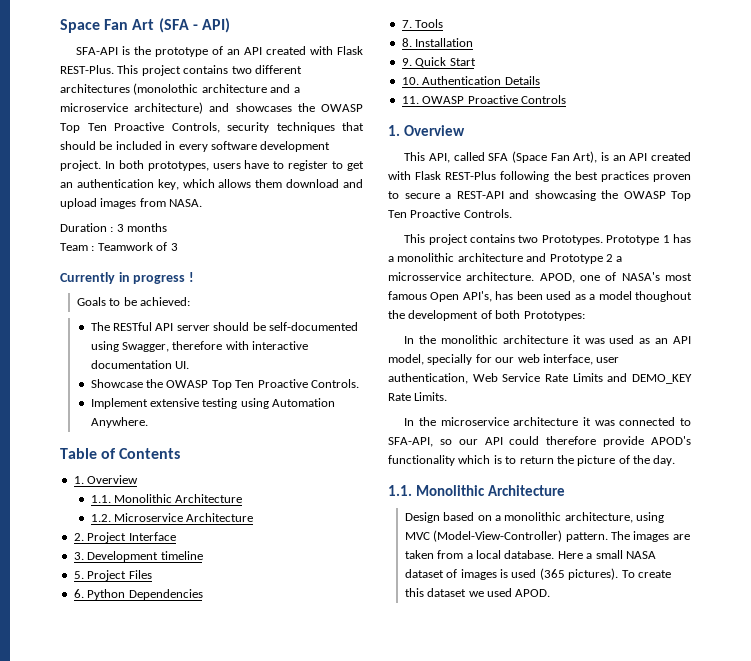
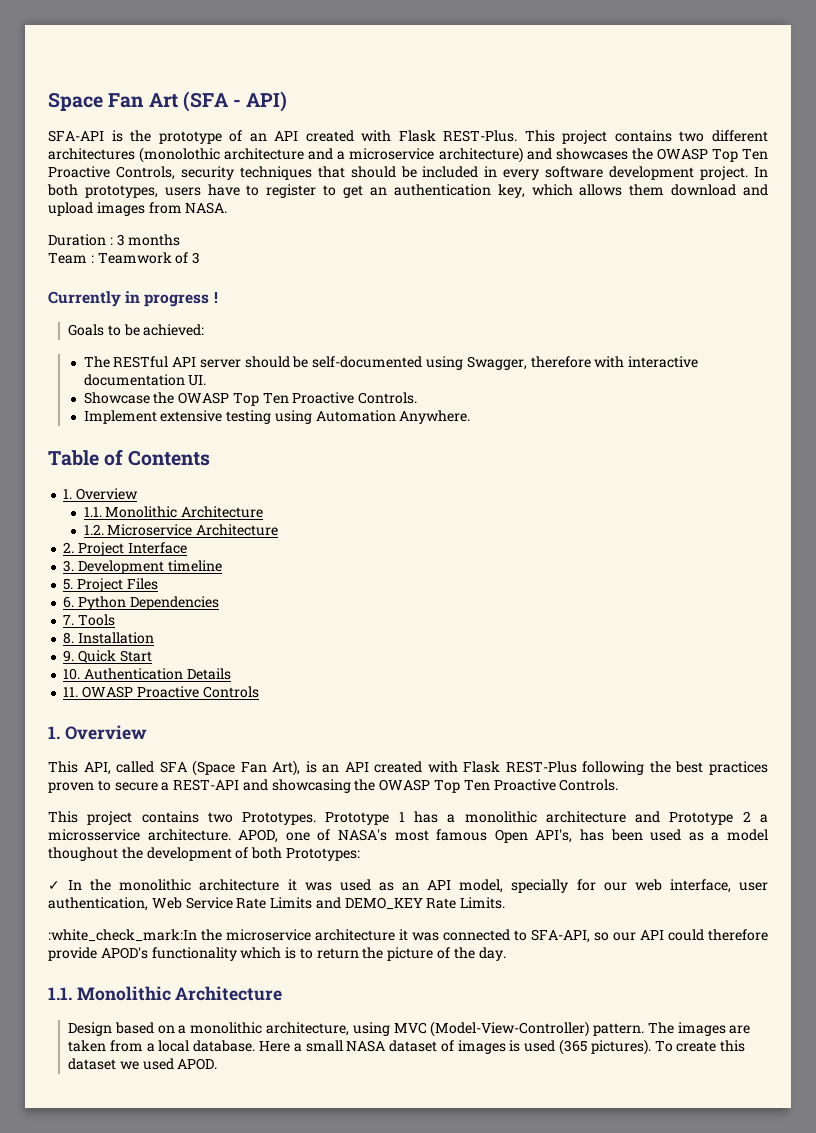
- In the monolithic architecture it was used as an API model, specially for our web interface, user authentication, Web Service Rate Limits and DEMO_KEY Rate Limits.
+ ✓ In the monolithic architecture it was used as an API model, specially for our web interface, user authentication, Web Service Rate Limits and DEMO_KEY Rate Limits.
- In the microservice architecture it was connected to SFA-API, so our API could therefore provide APOD's functionality which is to return the picture of the day.
+ :white_check_mark:In the microservice architecture it was connected to SFA-API, so our API could therefore provide APOD's functionality which is to return the picture of the day.

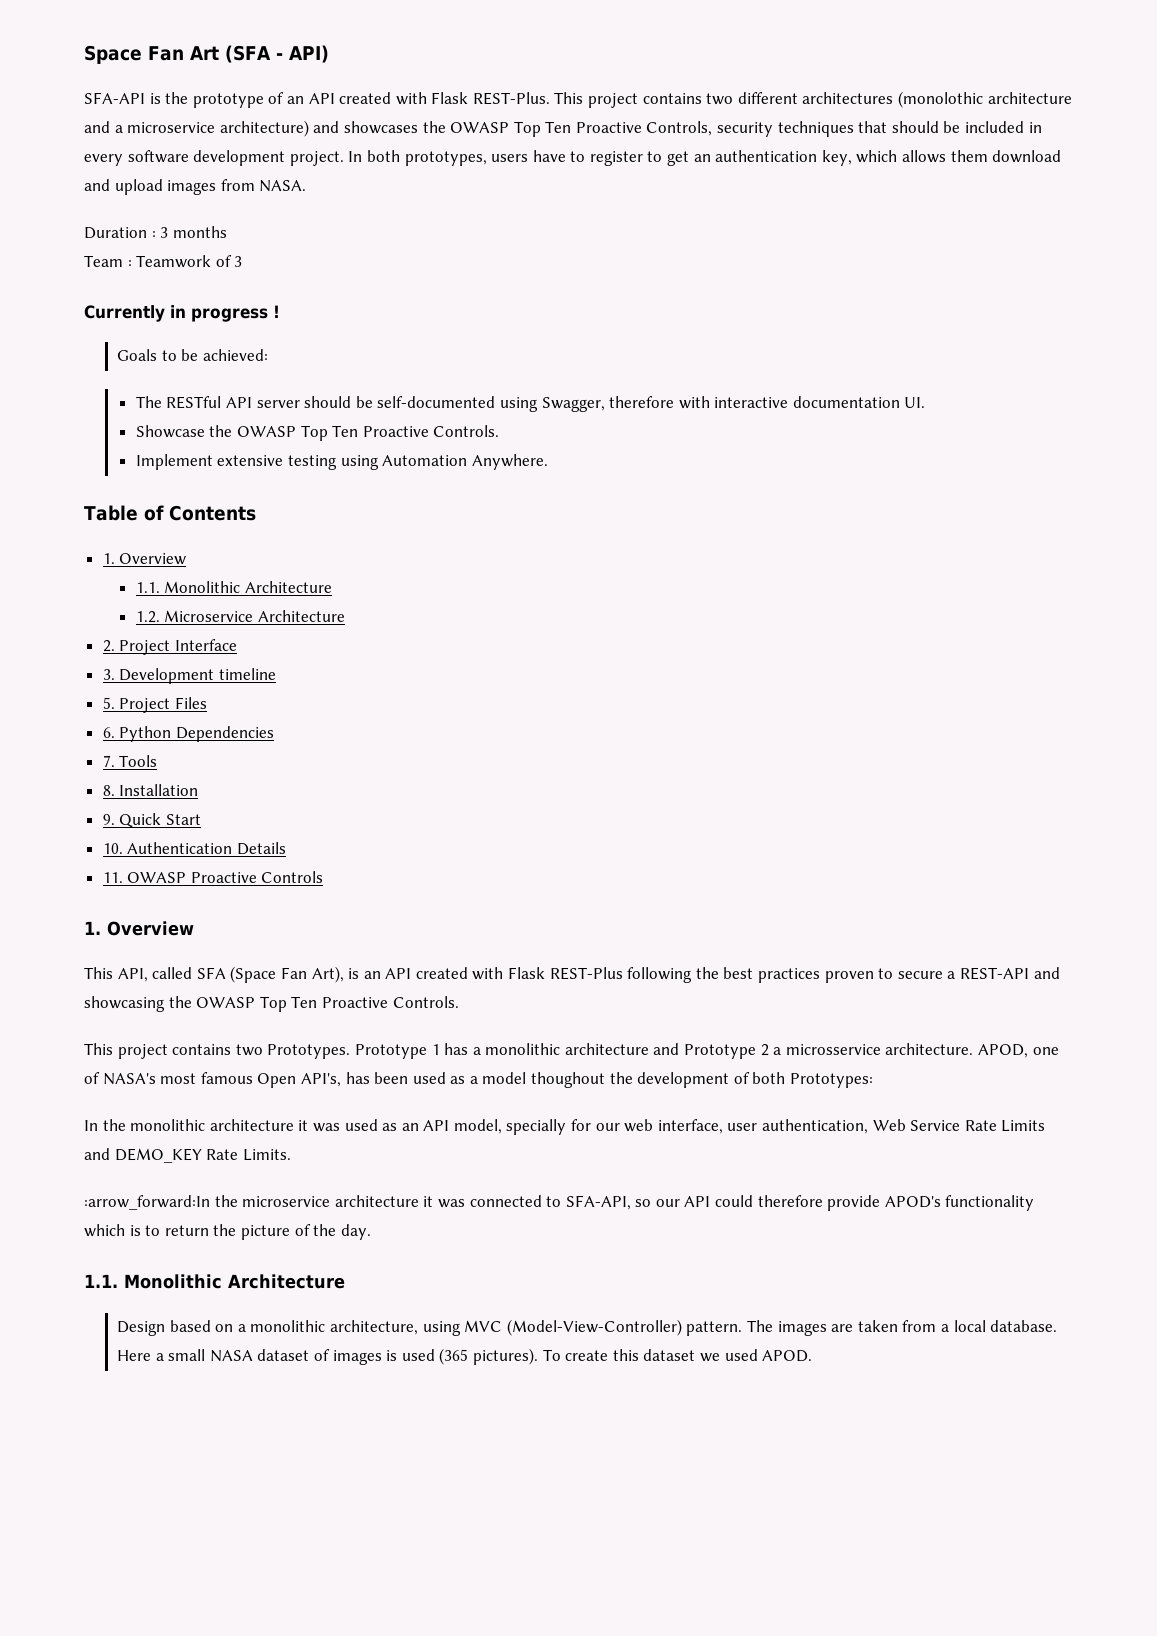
- ✓ In the monolithic architecture it was used as an API model, specially for our web interface, user authentication, Web Service Rate Limits and DEMO_KEY Rate Limits.
+ In the monolithic architecture it was used as an API model, specially for our web interface, user authentication, Web Service Rate Limits and DEMO_KEY Rate Limits.
- :white_check_mark:In the microservice architecture it was connected to SFA-API, so our API could therefore provide APOD's functionality which is to return the picture of the day.
+ :arrow_forward:In the microservice architecture it was connected to SFA-API, so our API could therefore provide APOD's functionality which is to return the picture of the day.

